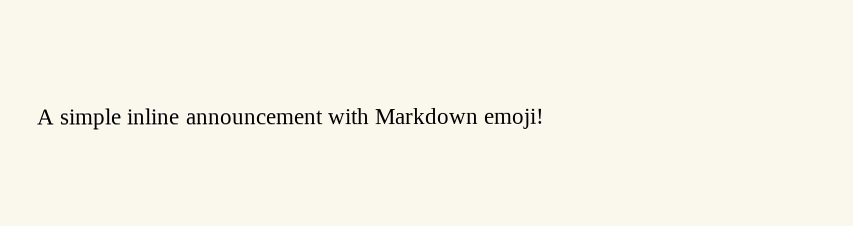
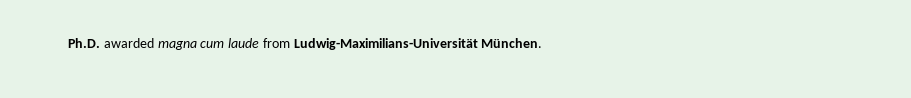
- A simple inline announcement with Markdown emoji!
+ Ph.D. awarded magna cum laude from Ludwig-Maximilians-Universität München.

